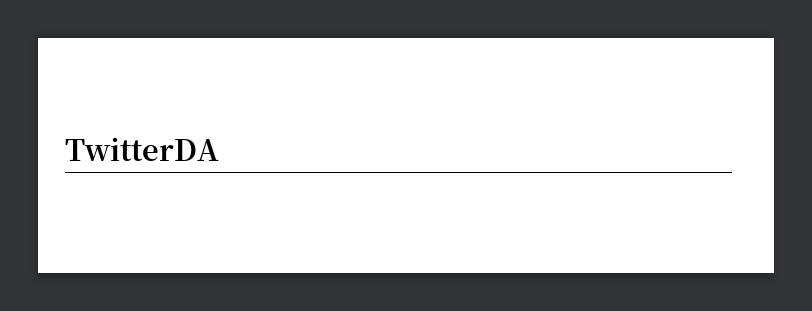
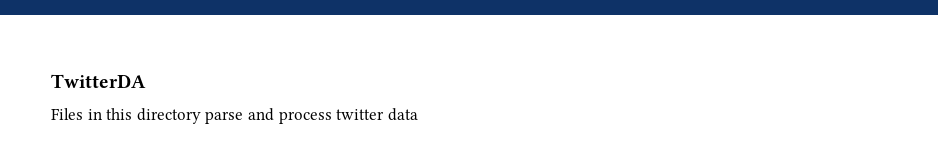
+ Files in this directory parse and process twitter data

